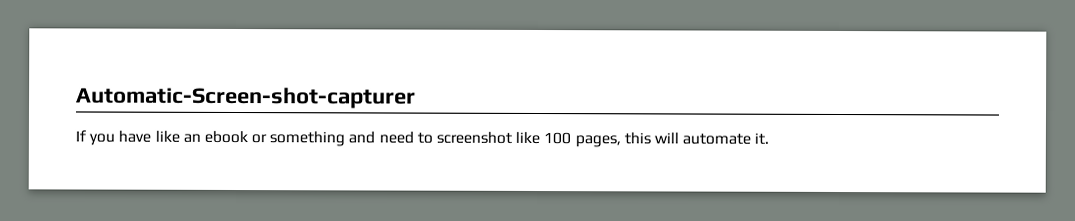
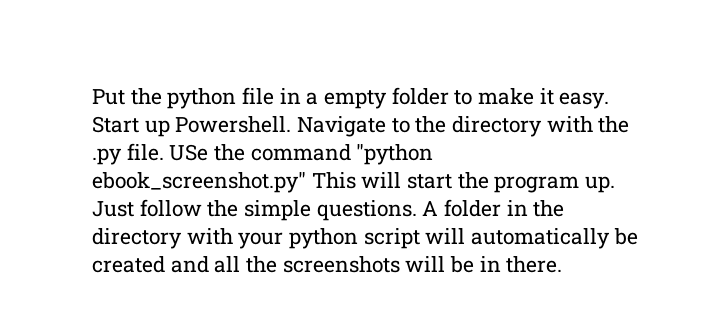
- Automatic-Screen-shot-capturer
- If you have like an ebook or something and need to screenshot like 100 pages, this will automate it.
+ Put the python file in a empty folder to make it easy. Start up Powershell. Navigate to the directory with the .py file. USe the command "python ebook_screenshot.py" This will start the program up. Just follow the simple questions. A folder in the directory with your python script will automatically be created and all the screenshots will be in there.

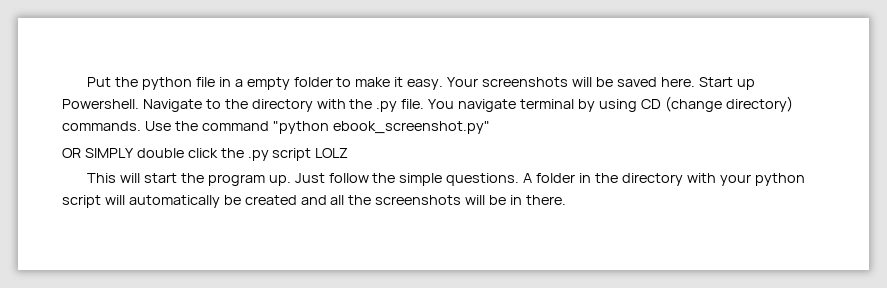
+ Your screenshots will be saved here.
- USe the command "python ebook_screenshot.py" This will start the program up.
+ You navigate terminal by using CD (change directory) commands. Use the command "python ebook_screenshot.py"
+ OR SIMPLY double click the .py script LOLZ
+ This will start the program up.

